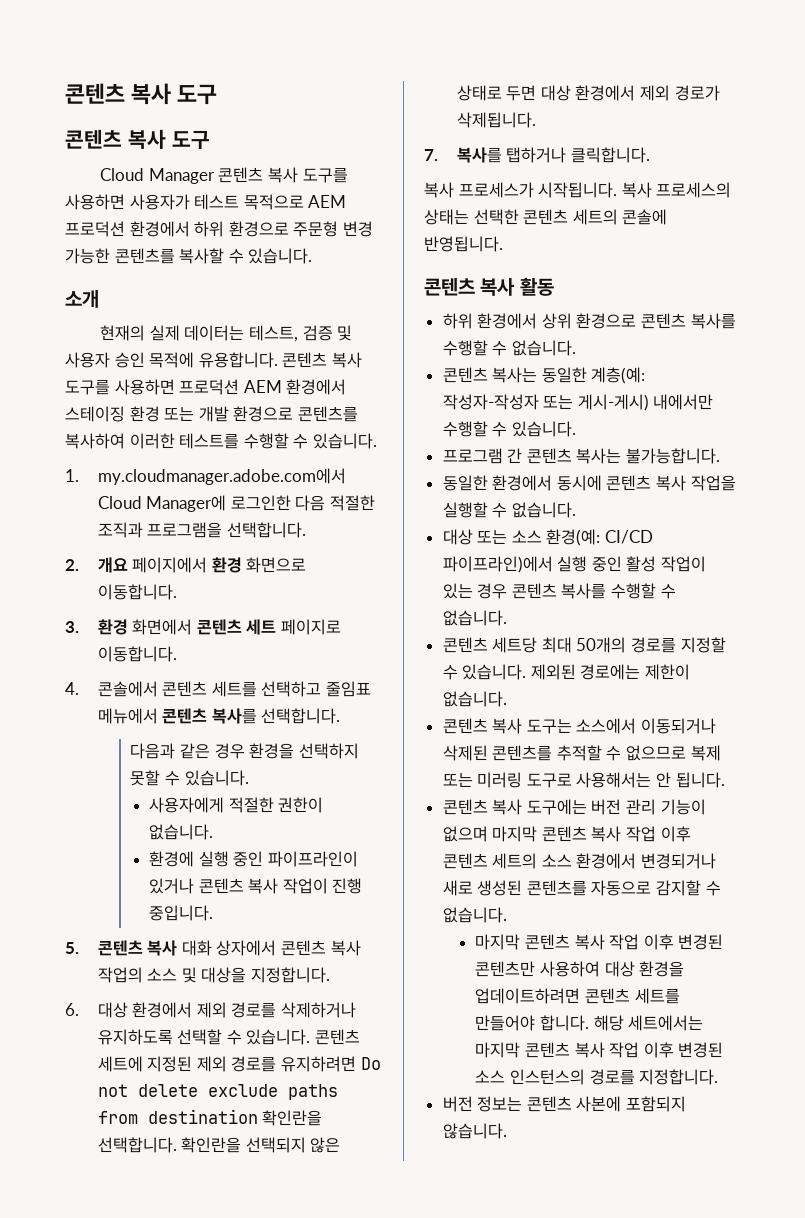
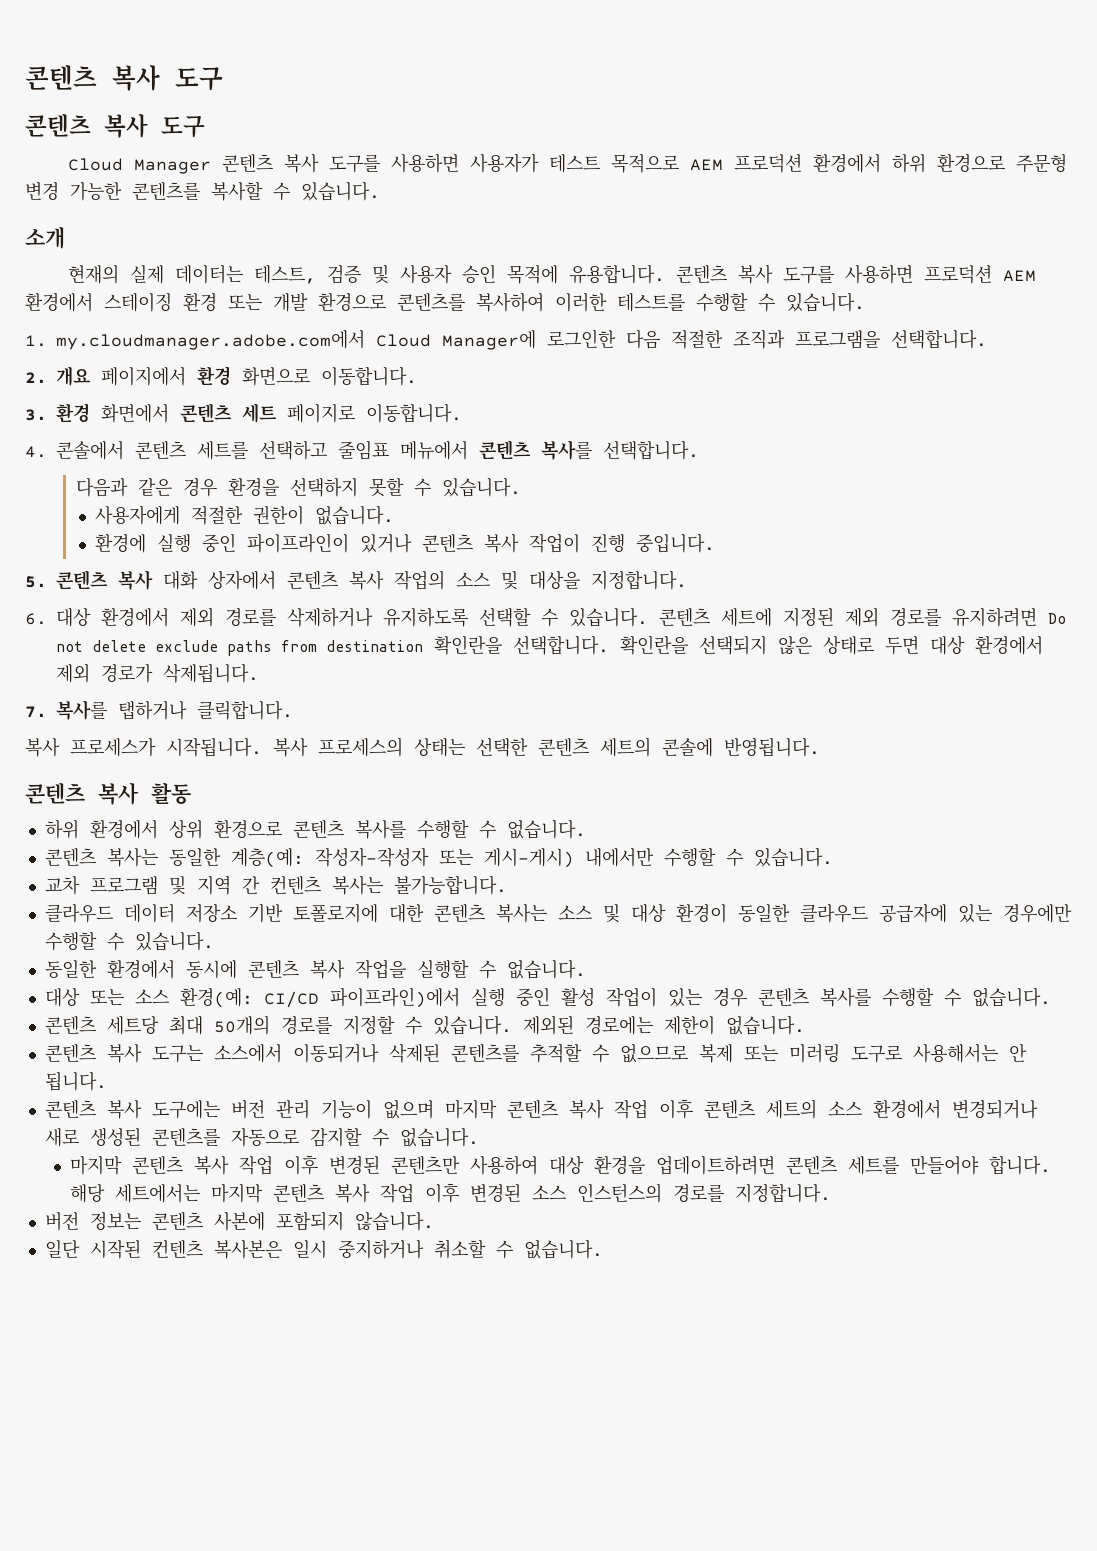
- 프로그램 간 콘텐츠 복사는 불가능합니다.
+ 교차 프로그램 및 지역 간 컨텐츠 복사는 불가능합니다.
+ 클라우드 데이터 저장소 기반 토폴로지에 대한 콘텐츠 복사는 소스 및 대상 환경이 동일한 클라우드 공급자에 있는 경우에만 수행할 수 있습니다.
+ 일단 시작된 컨텐츠 복사본은 일시 중지하거나 취소할 수 없습니다.

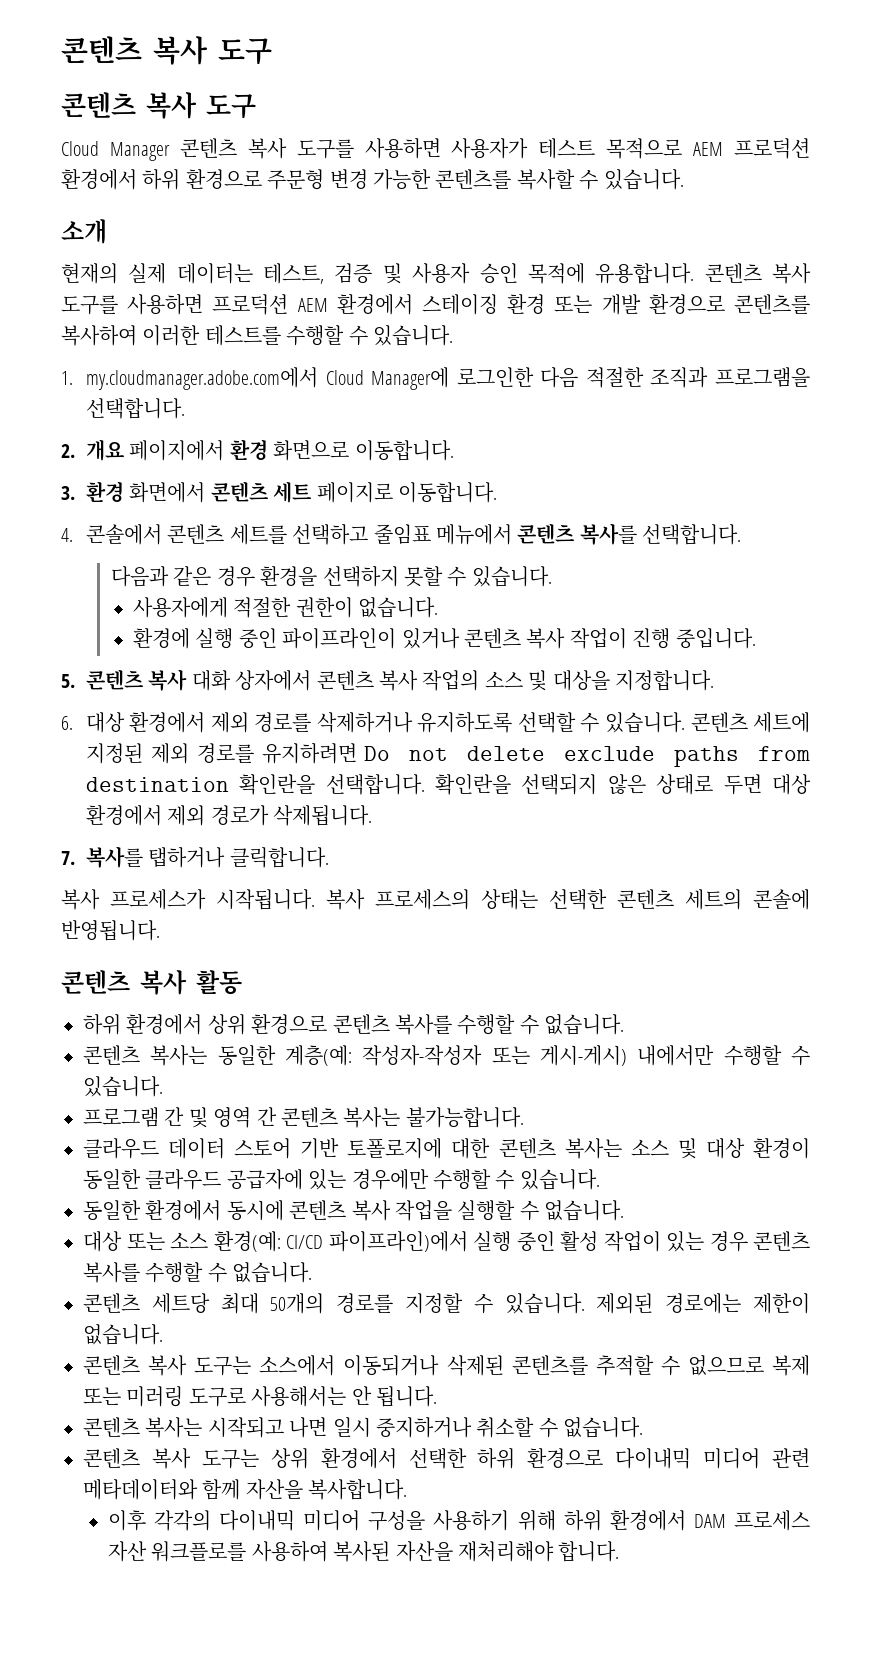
- 교차 프로그램 및 지역 간 컨텐츠 복사는 불가능합니다.
+ 프로그램 간 및 영역 간 콘텐츠 복사는 불가능합니다.
- 클라우드 데이터 저장소 기반 토폴로지에 대한 콘텐츠 복사는 소스 및 대상 환경이 동일한 클라우드 공급자에 있는 경우에만 수행할 수 있습니다.
+ 클라우드 데이터 스토어 기반 토폴로지에 대한 콘텐츠 복사는 소스 및 대상 환경이 동일한 클라우드 공급자에 있는 경우에만 수행할 수 있습니다.
- 콘텐츠 복사 도구에는 버전 관리 기능이 없으며 마지막 콘텐츠 복사 작업 이후 콘텐츠 세트의 소스 환경에서 변경되거나 새로 생성된 콘텐츠를 자동으로 감지할 수 없습니다.
- 마지막 콘텐츠 복사 작업 이후 변경된 콘텐츠만 사용하여 대상 환경을 업데이트하려면 콘텐츠 세트를 만들어야 합니다. 해당 세트에서는 마지막 콘텐츠 복사 작업 이후 변경된 소스 인스턴스의 경로를 지정합니다.
- 버전 정보는 콘텐츠 사본에 포함되지 않습니다.
- 일단 시작된 컨텐츠 복사본은 일시 중지하거나 취소할 수 없습니다.
+ 콘텐츠 복사는 시작되고 나면 일시 중지하거나 취소할 수 없습니다.
+ 콘텐츠 복사 도구는 상위 환경에서 선택한 하위 환경으로 다이내믹 미디어 관련 메타데이터와 함께 자산을 복사합니다.
+ 이후 각각의 다이내믹 미디어 구성을 사용하기 위해 하위 환경에서 DAM 프로세스 자산 워크플로를 사용하여 복사된 자산을 재처리해야 합니다.

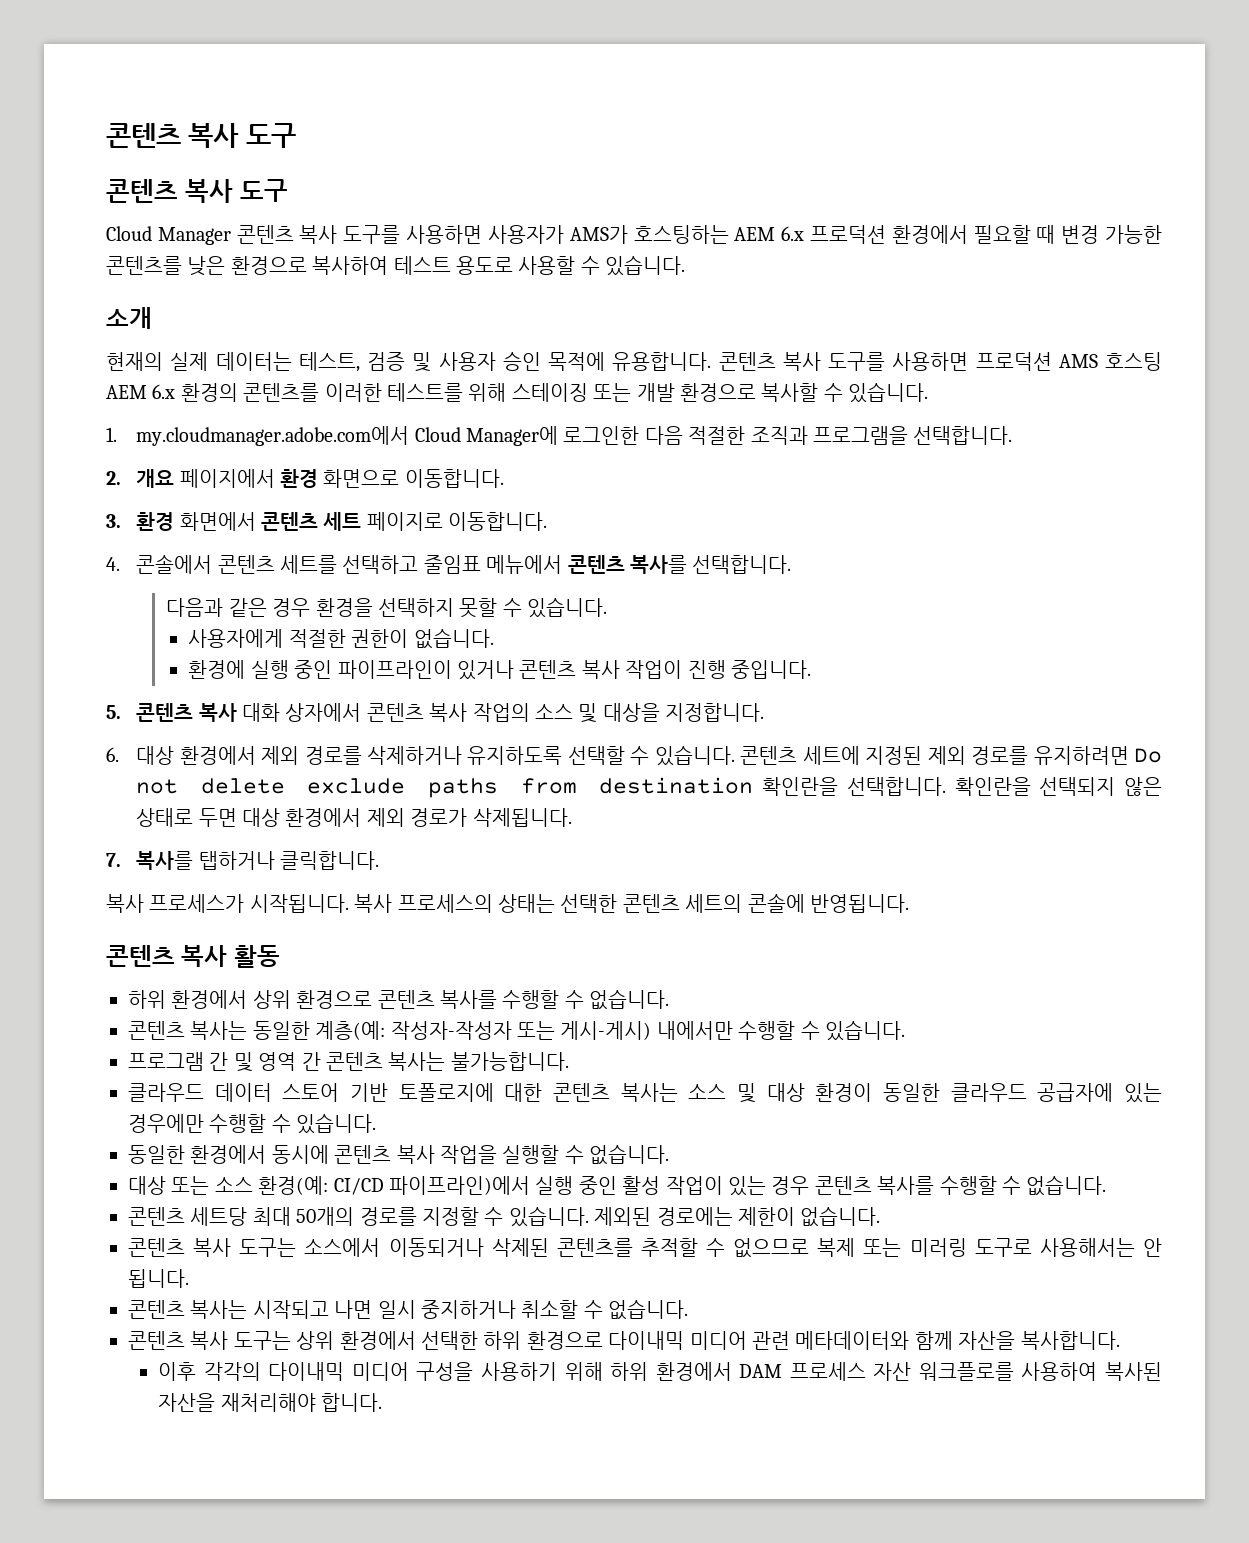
- Cloud Manager 콘텐츠 복사 도구를 사용하면 사용자가 테스트 목적으로 AEM 프로덕션 환경에서 하위 환경으로 주문형 변경 가능한 콘텐츠를 복사할 수 있습니다.
+ Cloud Manager 콘텐츠 복사 도구를 사용하면 사용자가 AMS가 호스팅하는 AEM 6.x 프로덕션 환경에서 필요할 때 변경 가능한 콘텐츠를 낮은 환경으로 복사하여 테스트 용도로 사용할 수 있습니다.
- 콘텐츠 복사 도구를 사용하면 프로덕션 AEM 환경에서 스테이징 환경 또는 개발 환경으로 콘텐츠를 복사하여 이러한 테스트를 수행할 수 있습니다.
+ 콘텐츠 복사 도구를 사용하면 프로덕션 AMS 호스팅 AEM 6.x 환경의 콘텐츠를 이러한 테스트를 위해 스테이징 또는 개발 환경으로 복사할 수 있습니다.

